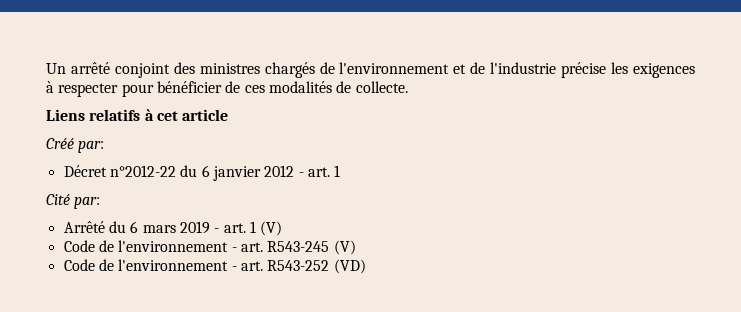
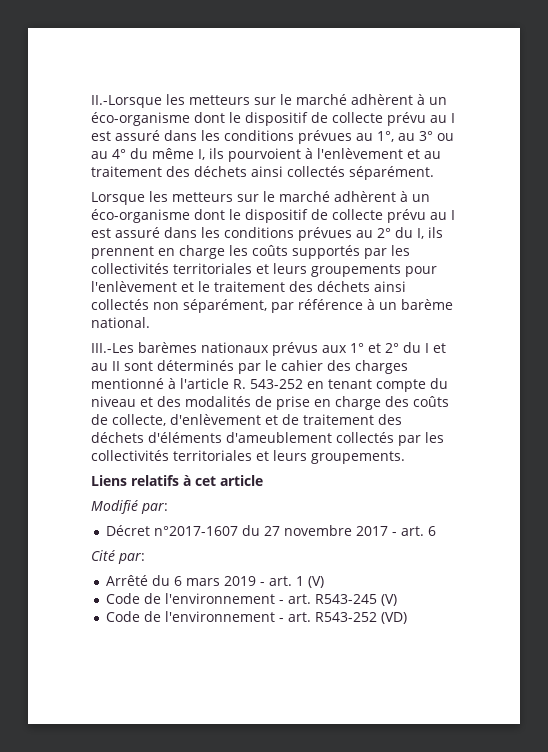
- Un arrêté conjoint des ministres chargés de l'environnement et de l'industrie précise les exigences à respecter pour bénéficier de ces modalités de collecte.
+ II.-Lorsque les metteurs sur le marché adhèrent à un éco-organisme dont le dispositif de collecte prévu au I est assuré dans les conditions prévues au 1°, au 3° ou au 4° du même I, ils pourvoient à l'enlèvement et au traitement des déchets ainsi collectés séparément.
+ Lorsque les metteurs sur le marché adhèrent à un éco-organisme dont le dispositif de collecte prévu au I est assuré dans les conditions prévues au 2° du I, ils prennent en charge les coûts supportés par les collectivités territoriales et leurs groupements pour l'enlèvement et le traitement des déchets ainsi collectés non séparément, par référence à un barème national.
+ III.-Les barèmes nationaux prévus aux 1° et 2° du I et au II sont déterminés par le cahier des charges mentionné à l'article R. 543-252 en tenant compte du niveau et des modalités de prise en charge des coûts de collecte, d'enlèvement et de traitement des déchets d'éléments d'ameublement collectés par les collectivités territoriales et leurs groupements.
- Créé par:
+ Modifié par:
- Décret n°2012-22 du 6 janvier 2012 - art. 1
+ Décret n°2017-1607 du 27 novembre 2017 - art. 6

